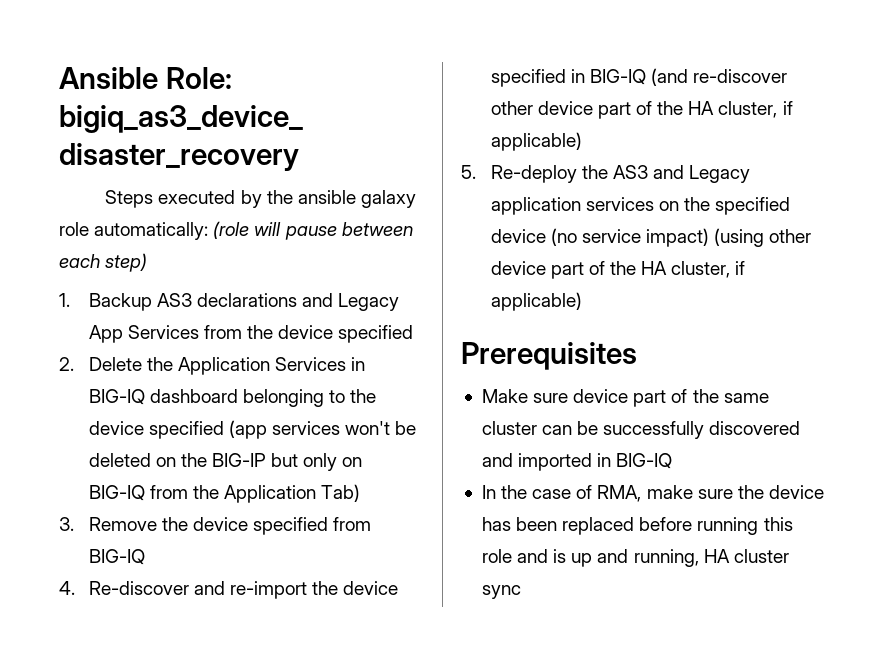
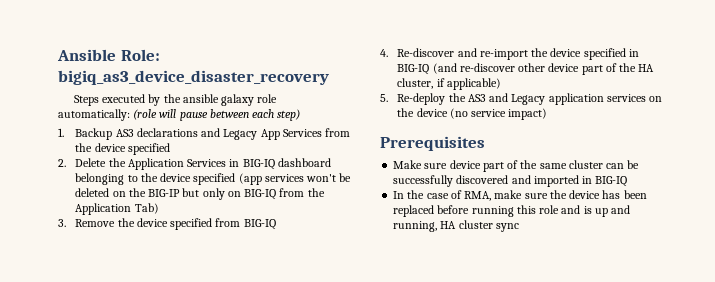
- 5. Re-deploy the AS3 and Legacy application services on the specified device (no service impact) (using other device part of the HA cluster, if applicable)
+ 5. Re-deploy the AS3 and Legacy application services on the device (no service impact)

